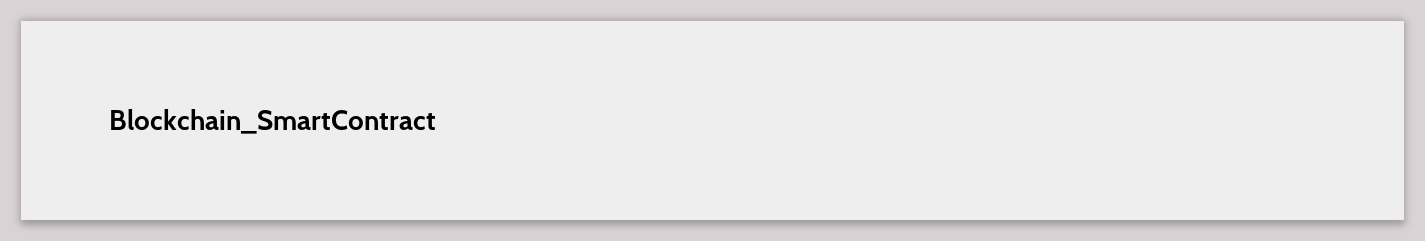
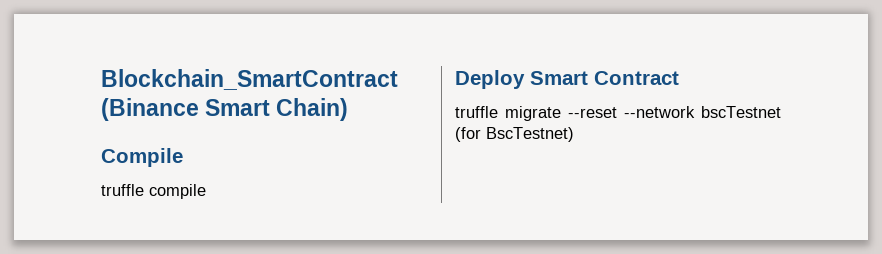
- Blockchain_SmartContract
+ Blockchain_SmartContract (Binance Smart Chain)
+ Compile
+ truffle compile
+ Deploy Smart Contract
+ truffle migrate --reset --network bscTestnet (for BscTestnet)

